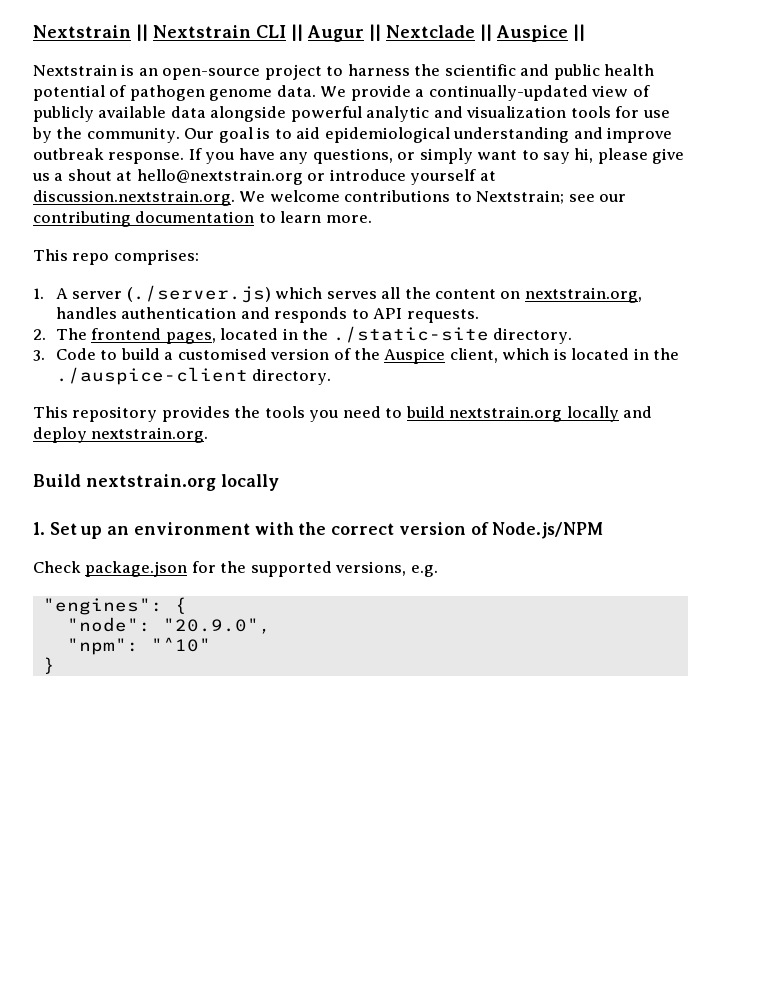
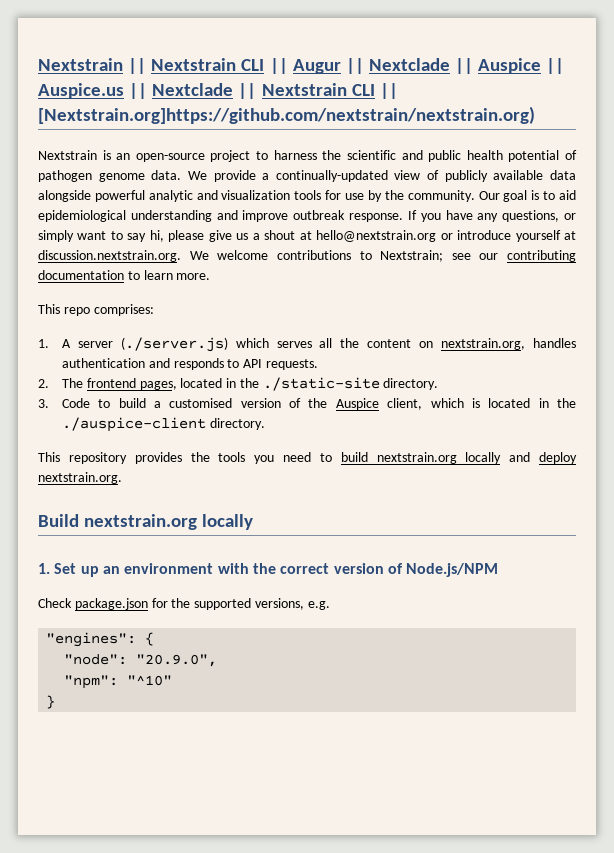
- Nextstrain || Nextstrain CLI || Augur || Nextclade || Auspice ||
+ Nextstrain || Nextstrain CLI || Augur || Nextclade || Auspice || Auspice.us || Nextclade || Nextstrain CLI || [Nextstrain.org]https://github.com/nextstrain/nextstrain.org)

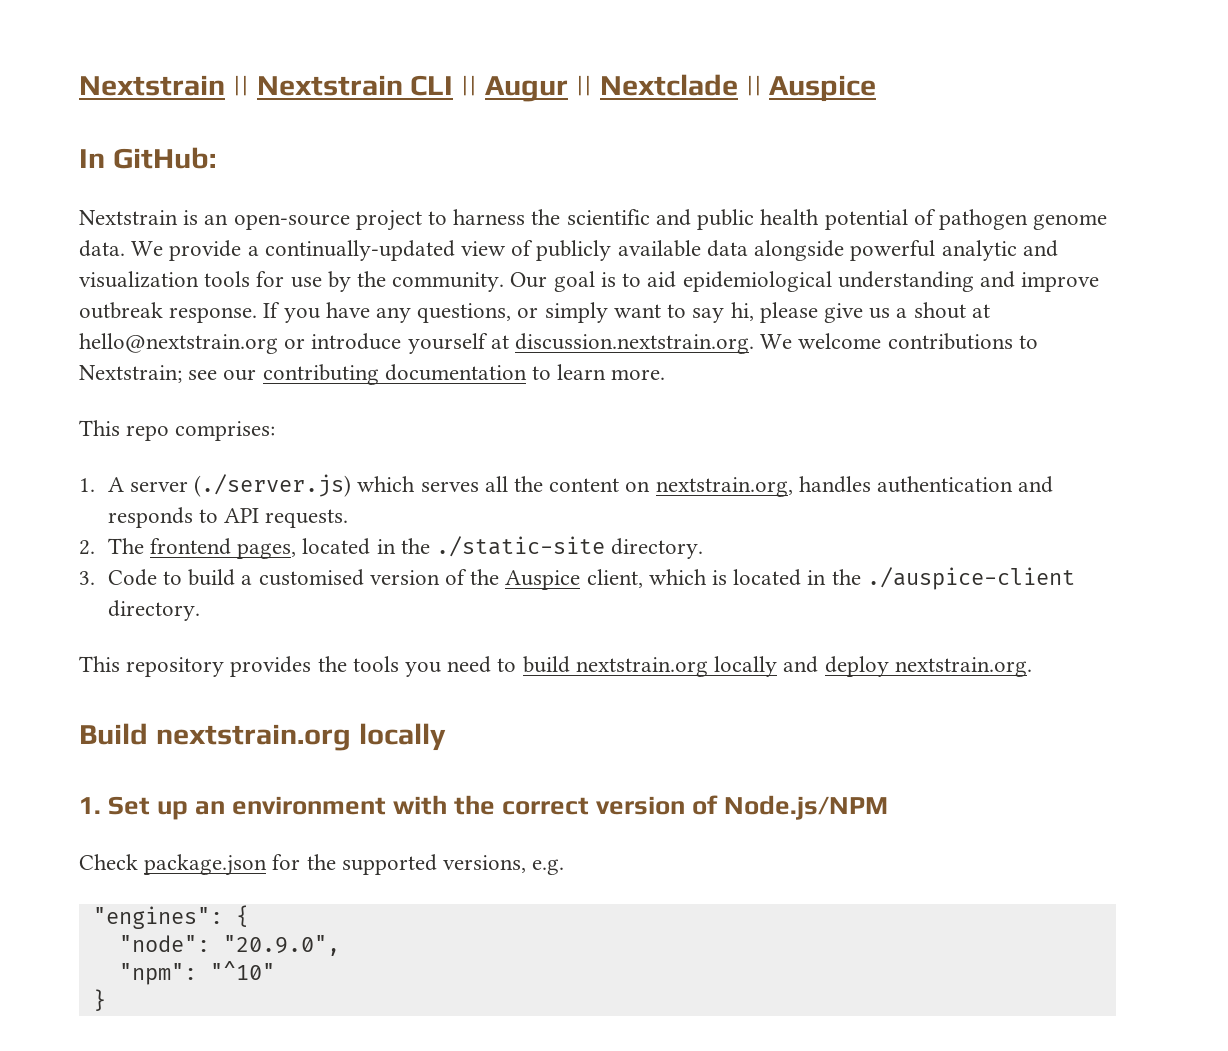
- Nextstrain || Nextstrain CLI || Augur || Nextclade || Auspice || Auspice.us || Nextclade || Nextstrain CLI || [Nextstrain.org]https://github.com/nextstrain/nextstrain.org)
+ Nextstrain || Nextstrain CLI || Augur || Nextclade || Auspice
+ In GitHub:

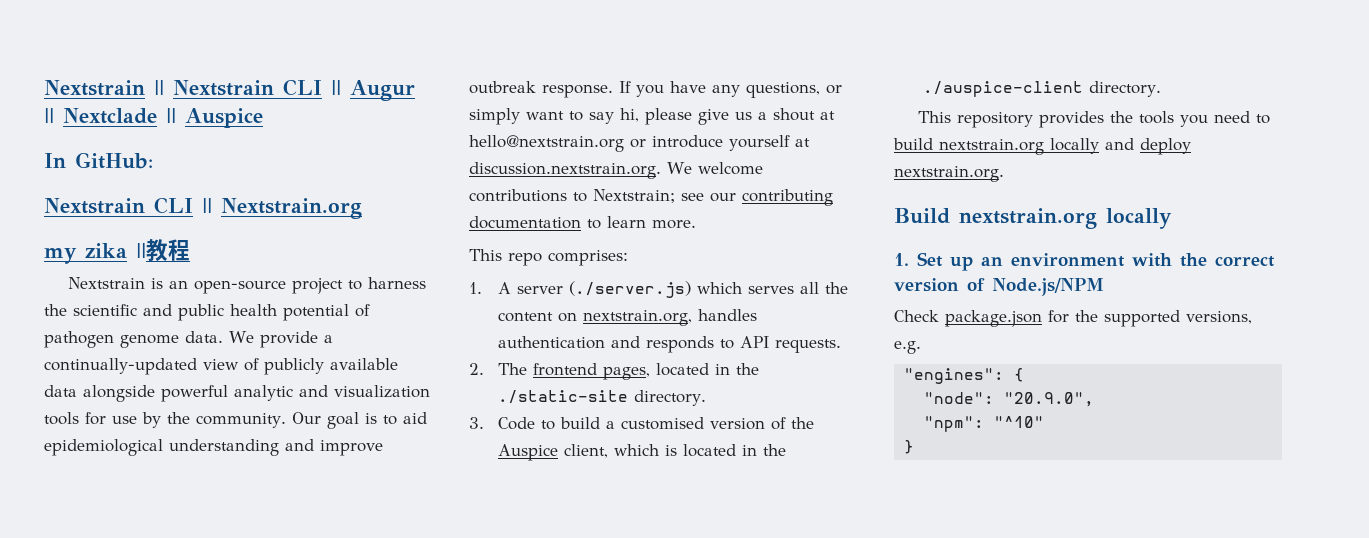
+ Nextstrain CLI || Nextstrain.org
+ my zika ||教程

